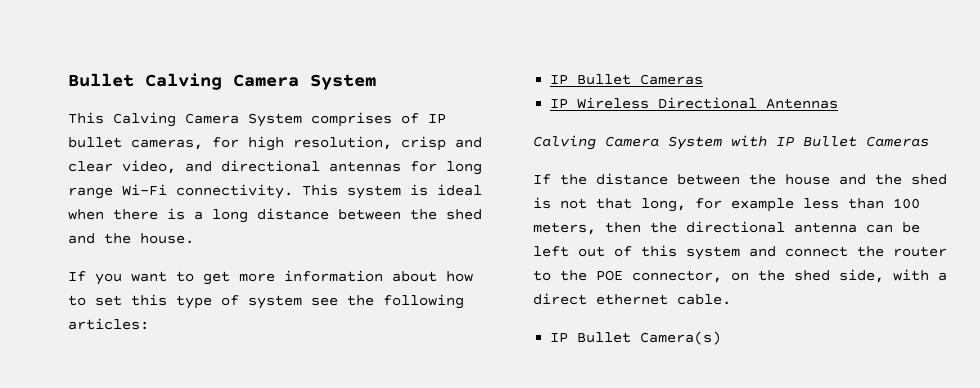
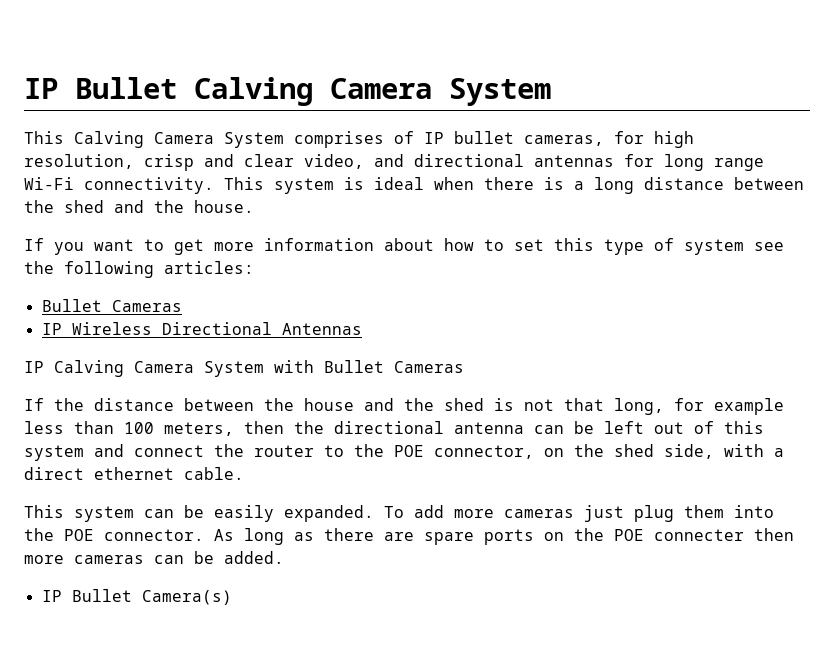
- Bullet Calving Camera System
+ IP Bullet Calving Camera System
  If you want to get more information about how to set this type of system see the following articles:
- IP Bullet Cameras
+ Bullet Cameras
- Calving Camera System with IP Bullet Cameras
+ IP Calving Camera System with Bullet Cameras
+ This system can be easily expanded. To add more cameras just plug them into the POE connector. As long as there are spare ports on the POE connecter then more cameras can be added.

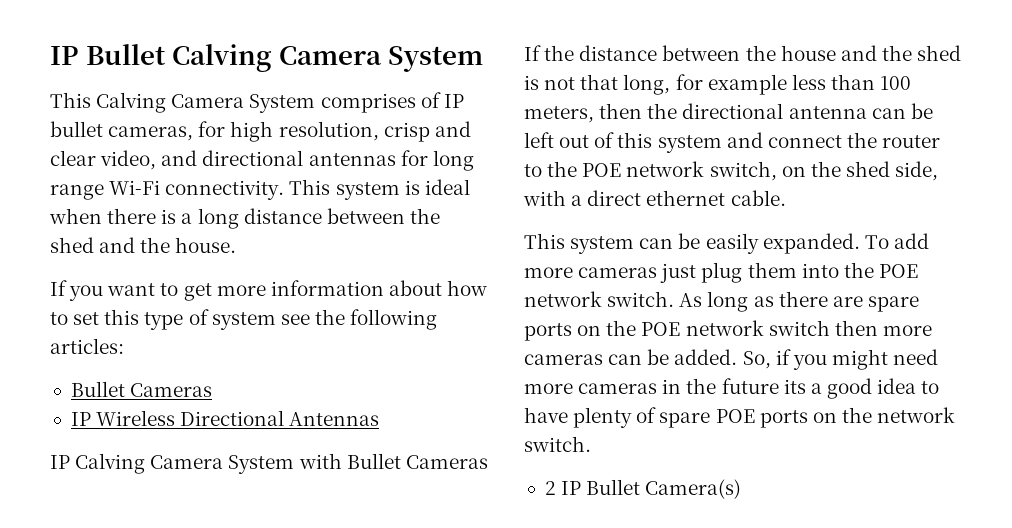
- If the distance between the house and the shed is not that long, for example less than 100 meters, then the directional antenna can be left out of this system and connect the router to the POE connector, on the shed side, with a direct ethernet cable.
+ If the distance between the house and the shed is not that long, for example less than 100 meters, then the directional antenna can be left out of this system and connect the router to the POE network switch, on the shed side, with a direct ethernet cable.
- To add more cameras just plug them into the POE connector.
+ To add more cameras just plug them into the POE network switch.
- As long as there are spare ports on the POE connecter then more cameras can be added.
- IP Bullet Camera(s)
+ As long as there are spare ports on the POE network switch then more cameras can be added. So, if you might need more cameras in the future its a good idea to have plenty of spare POE ports on the network switch.
+ 2 IP Bullet Camera(s)

